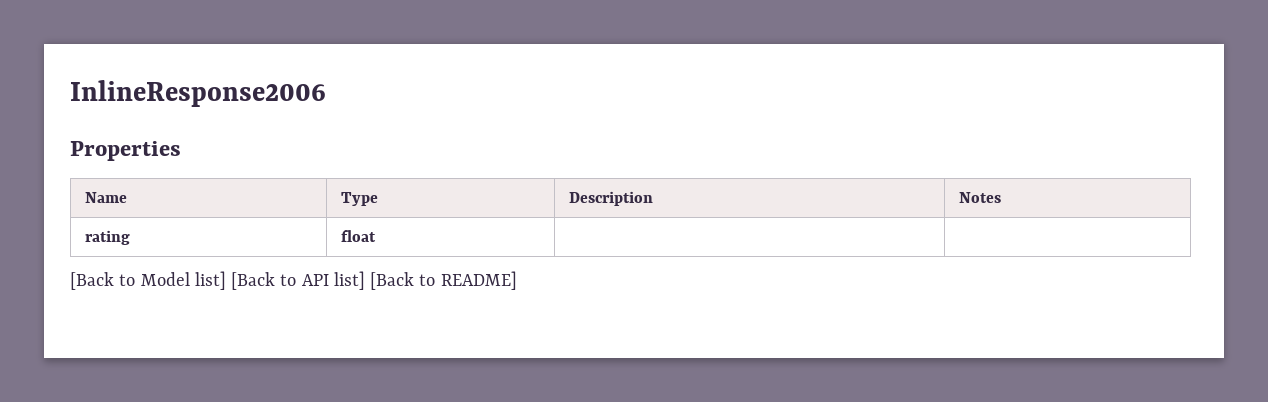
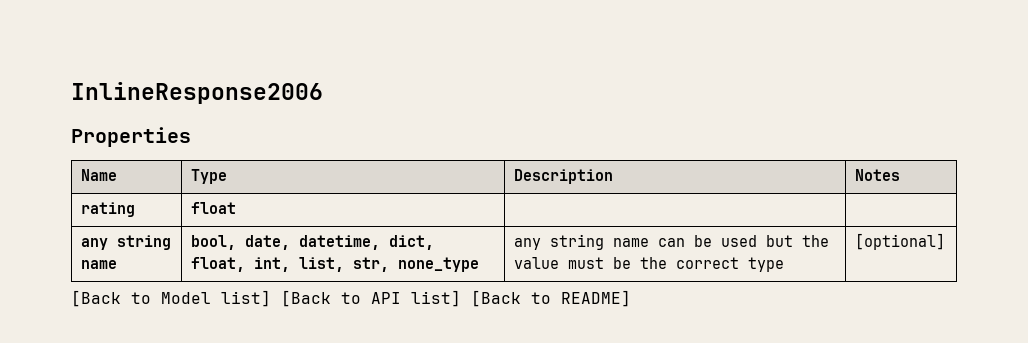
+ any string name | bool, date, datetime, dict, float, int, list, str, none_type | any string name can be used but the value must be the correct type | [optional]

